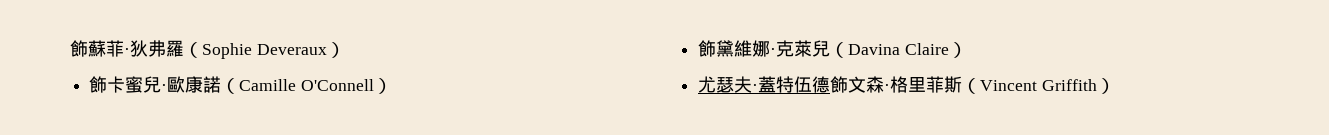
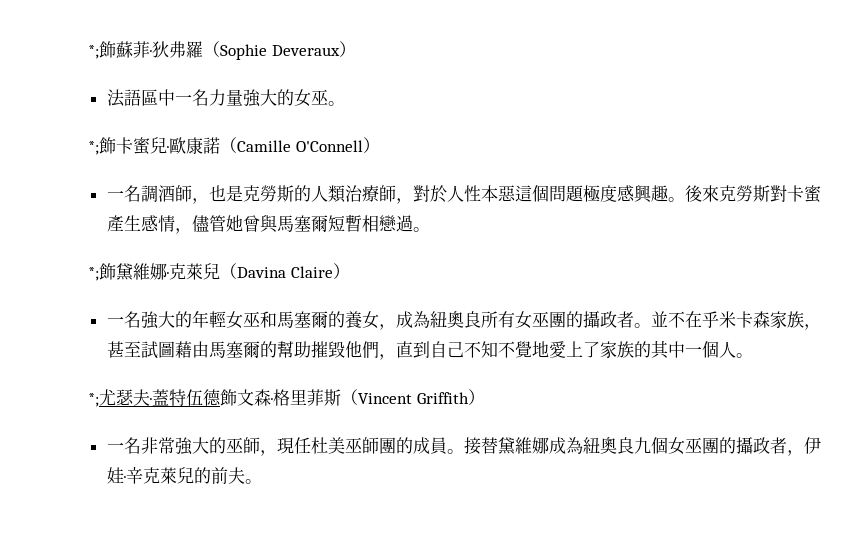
- 飾蘇菲·狄弗羅（Sophie Deveraux）
+ *;飾蘇菲·狄弗羅（Sophie Deveraux）
- 飾卡蜜兒·歐康諾（Camille O'Connell）
+ 法語區中一名力量強大的女巫。
+ *;飾卡蜜兒·歐康諾（Camille O'Connell）
- 飾黛維娜·克萊兒（Davina Claire）
+ 一名調酒師，也是克勞斯的人類治療師，對於人性本惡這個問題極度感興趣。後來克勞斯對卡蜜產生感情，儘管她曾與馬塞爾短暫相戀過。
+ *;飾黛維娜·克萊兒（Davina Claire）
- 尤瑟夫·蓋特伍德飾文森·格里菲斯（Vincent Griffith）
+ 一名強大的年輕女巫和馬塞爾的養女，成為紐奧良所有女巫團的攝政者。並不在乎米卡森家族，甚至試圖藉由馬塞爾的幫助摧毀他們，直到自己不知不覺地愛上了家族的其中一個人。
+ *;尤瑟夫·蓋特伍德飾文森·格里菲斯（Vincent Griffith）
+ 一名非常強大的巫師，現任杜美巫師團的成員。接替黛維娜成為紐奧良九個女巫團的攝政者，伊娃·辛克萊兒的前夫。

